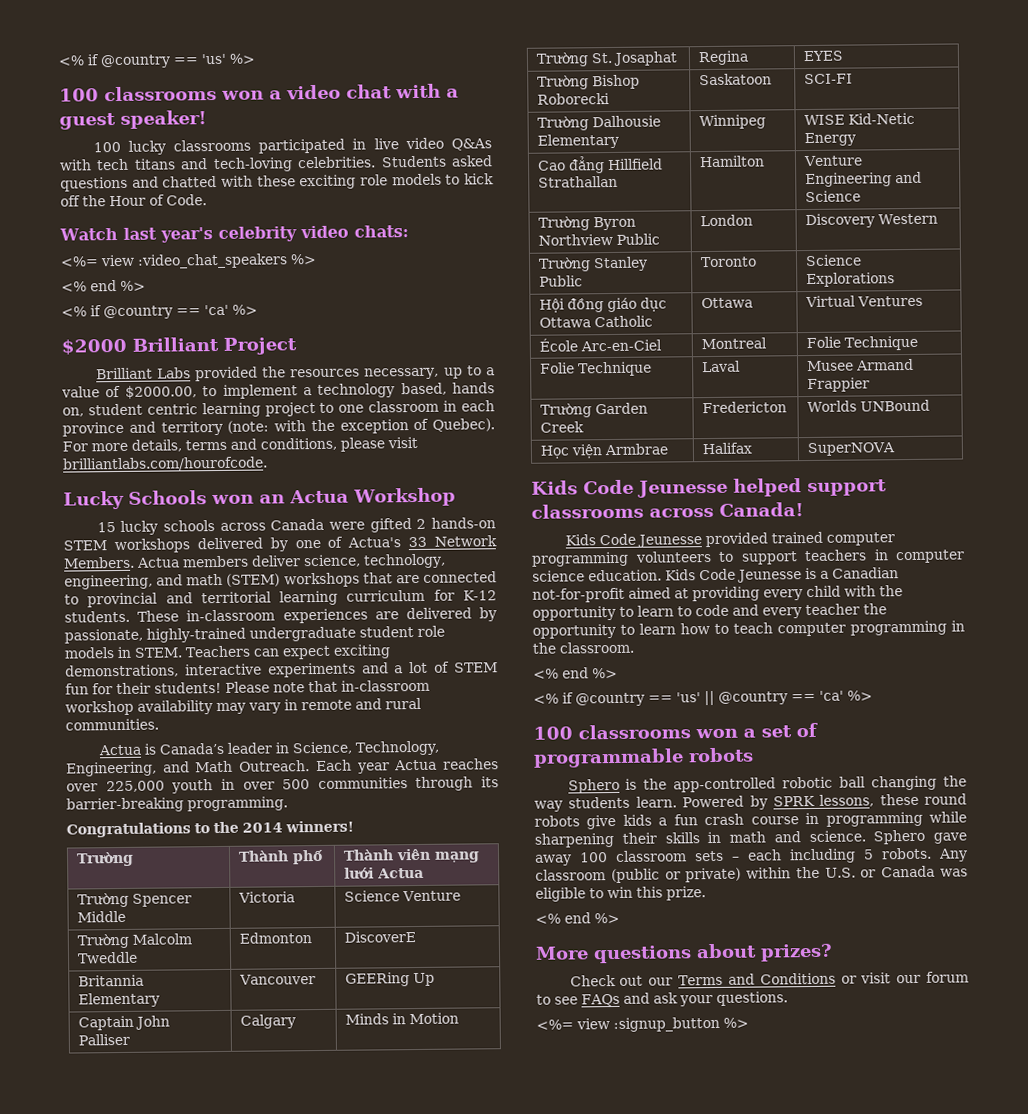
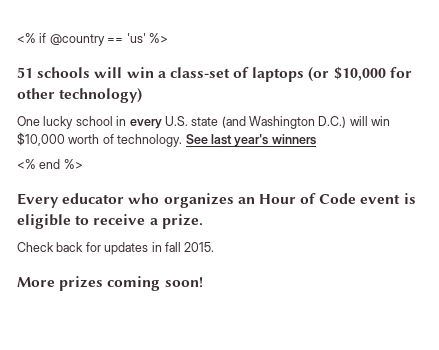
- 100 classrooms won a video chat with a guest speaker!
- 100 lucky classrooms participated in live video Q&As with tech titans and tech-loving celebrities. Students asked questions and chatted with these exciting role models to kick off the Hour of Code.
- Watch last year's celebrity video chats:
- <%= view :video_chat_speakers %>
+ 51 schools will win a class-set of laptops (or $10,000 for other technology)
+ One lucky school in every U.S. state (and Washington D.C.) will win $10,000 worth of technology. See last year's winners
  <% end %>
- <% if @country == 'ca' %>
- $2000 Brilliant Project
- Brilliant Labs provided the resources necessary, up to a value of $2000.00, to implement a technology based, hands on, student centric learning project to one classroom in each province and territory (note: with the exception of Quebec). For more details, terms and conditions, please visit brilliantlabs.com/hourofcode.
- Lucky Schools won an Actua Workshop
- 15 lucky schools across Canada were gifted 2 hands-on STEM workshops delivered by one of Actua's 33 Network Members. Actua members deliver science, technology, engineering, and math (STEM) workshops that are connected to provincial and territorial learning curriculum for K-12 students. These in-classroom experiences are delivered by passionate, highly-trained undergraduate student role models in STEM. Teachers can expect exciting demonstrations, interactive experiments and a lot of STEM fun for their students! Please note that in-classroom workshop availability may vary in remote and rural communities.
- Actua is Canada’s leader in Science, Technology, Engineering, and Math Outreach. Each year Actua reaches over 225,000 youth in over 500 communities through its barrier-breaking programming.
- Congratulations to the 2014 winners!
- Trường | Thành phố | Thành viên mạng lưới Actua
- Trường Spencer Middle | Victoria | Science Venture
- Trường Malcolm Tweddle | Edmonton | DiscoverE
- Britannia Elementary | Vancouver | GEERing Up
- Captain John Palliser | Calgary | Minds in Motion
- Trường St. Josaphat | Regina | EYES
- Trường Bishop Roborecki | Saskatoon | SCI-FI
- Trường Dalhousie Elementary | Winnipeg | WISE Kid-Netic Energy
- Cao đẳng Hillfield Strathallan | Hamilton | Venture Engineering and Science
- Trường Byron Northview Public | London | Discovery Western
- Trường Stanley Public | Toronto | Science Explorations
- Hội đồng giáo dục Ottawa Catholic | Ottawa | Virtual Ventures
- École Arc-en-Ciel | Montreal | Folie Technique
- Folie Technique | Laval | Musee Armand Frappier
- Trường Garden Creek | Fredericton | Worlds UNBound
- Học viện Armbrae | Halifax | SuperNOVA
- Kids Code Jeunesse helped support classrooms across Canada!
- Kids Code Jeunesse provided trained computer programming volunteers to support teachers in computer science education. Kids Code Jeunesse is a Canadian not-for-profit aimed at providing every child with the opportunity to learn to code and every teacher the opportunity to learn how to teach computer programming in the classroom.
- <% end %>
- <% if @country == 'us' || @country == 'ca' %>
- 100 classrooms won a set of programmable robots
- Sphero is the app-controlled robotic ball changing the way students learn. Powered by SPRK lessons, these round robots give kids a fun crash course in programming while sharpening their skills in math and science. Sphero gave away 100 classroom sets – each including 5 robots. Any classroom (public or private) within the U.S. or Canada was eligible to win this prize.
- <% end %>
- More questions about prizes?
- Check out our Terms and Conditions or visit our forum to see FAQs and ask your questions.
- <%= view :signup_button %>
+ Every educator who organizes an Hour of Code event is eligible to receive a prize.
+ Check back for updates in fall 2015.
+ More prizes coming soon!

